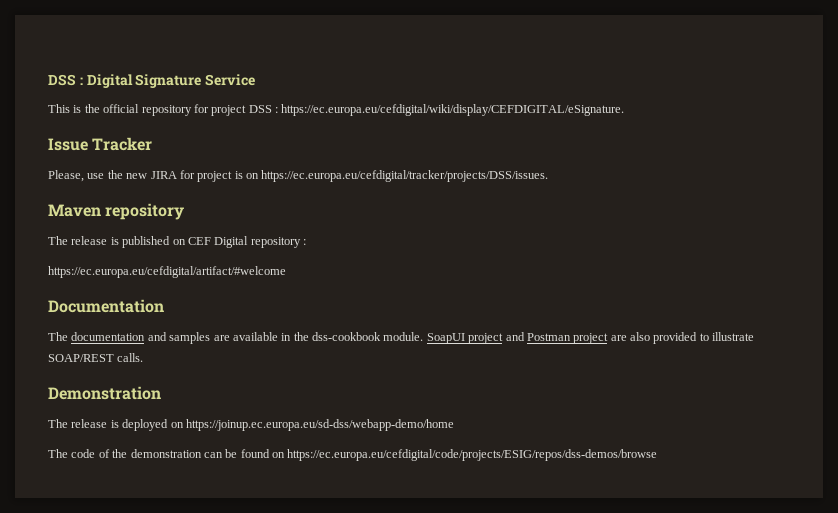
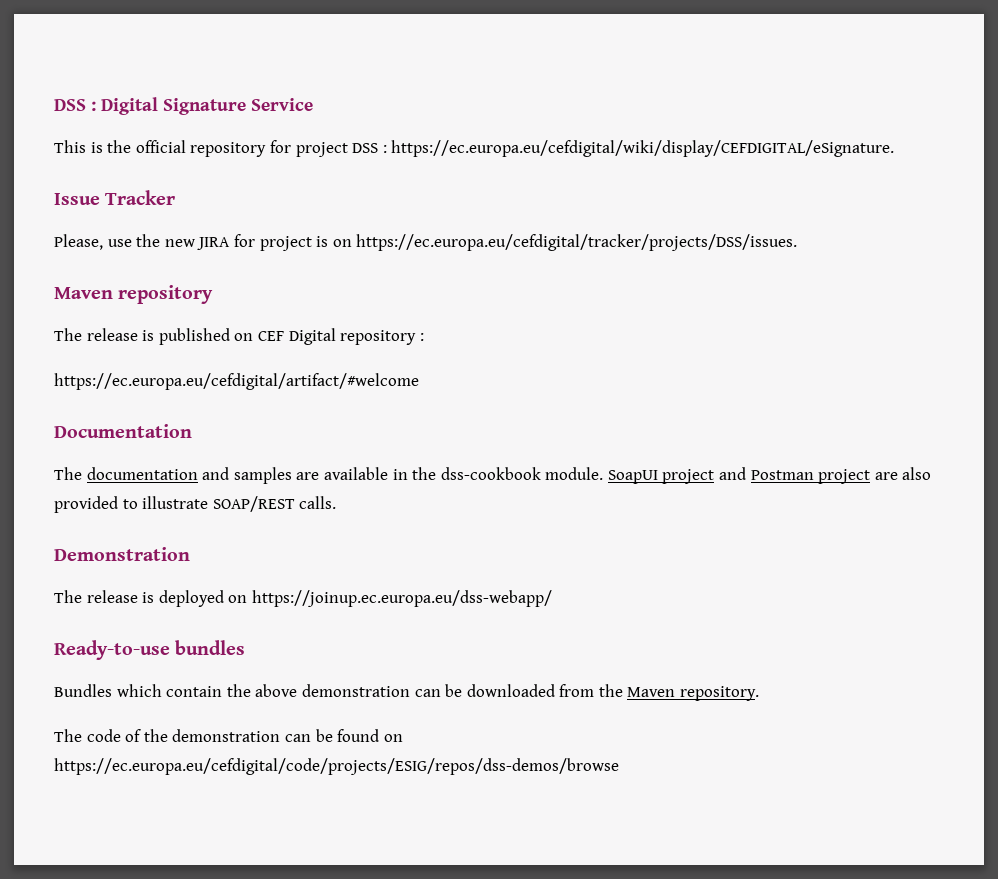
- The release is deployed on https://joinup.ec.europa.eu/sd-dss/webapp-demo/home
+ The release is deployed on https://joinup.ec.europa.eu/dss-webapp/
+ Ready-to-use bundles
+ Bundles which contain the above demonstration can be downloaded from the Maven repository.

